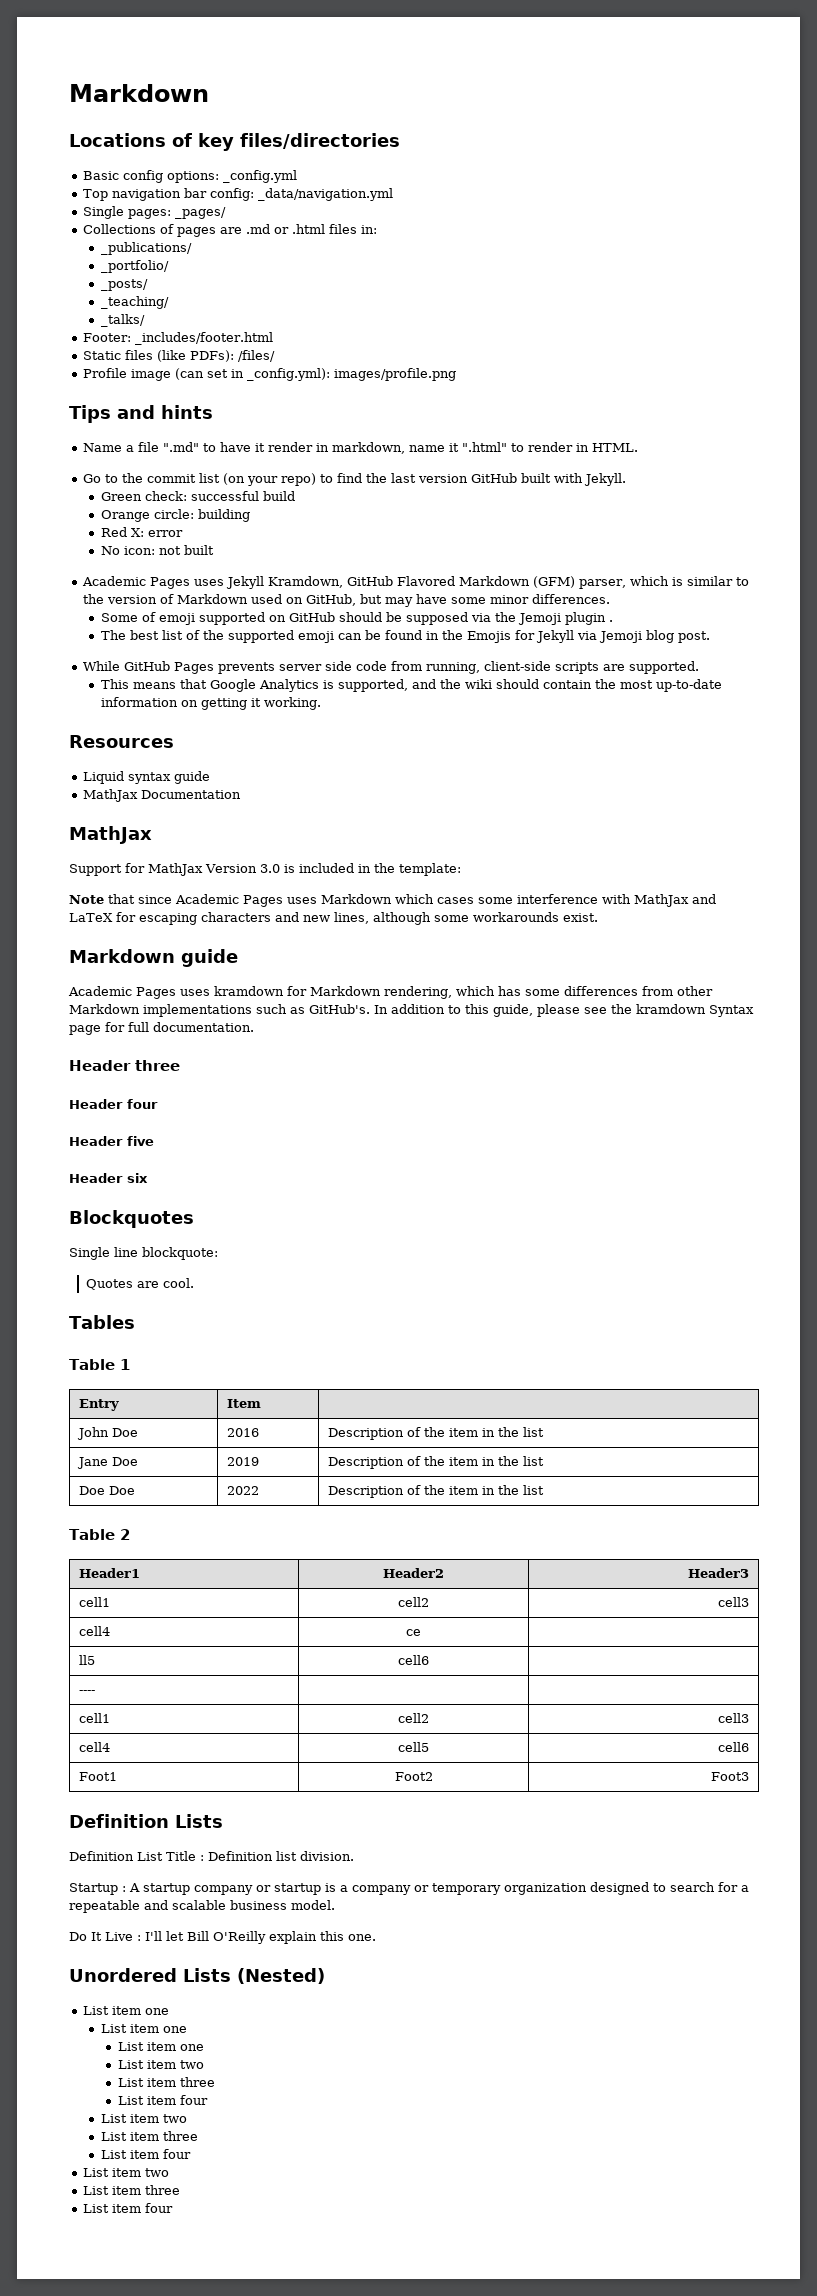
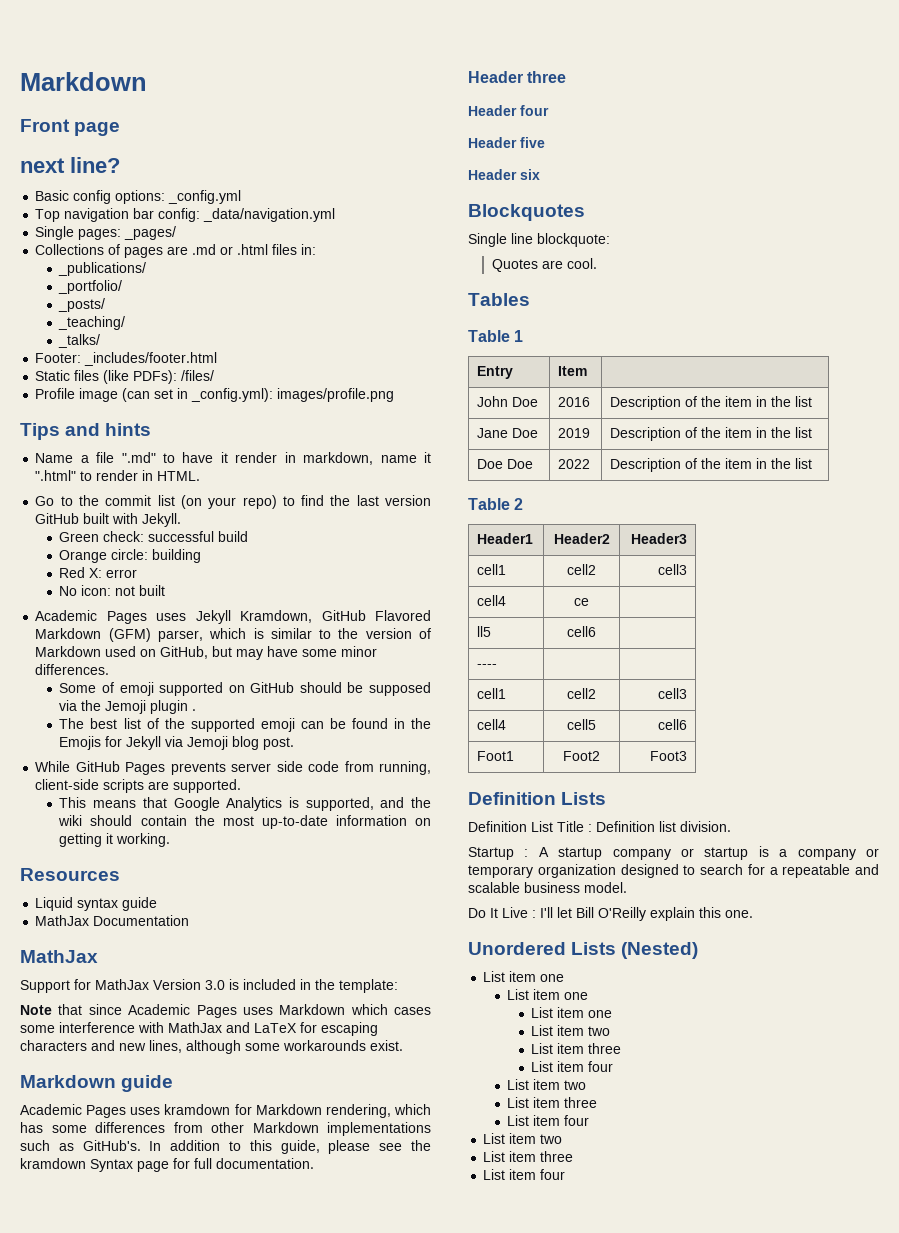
- Locations of key files/directories
+ Front page
+ next line?

